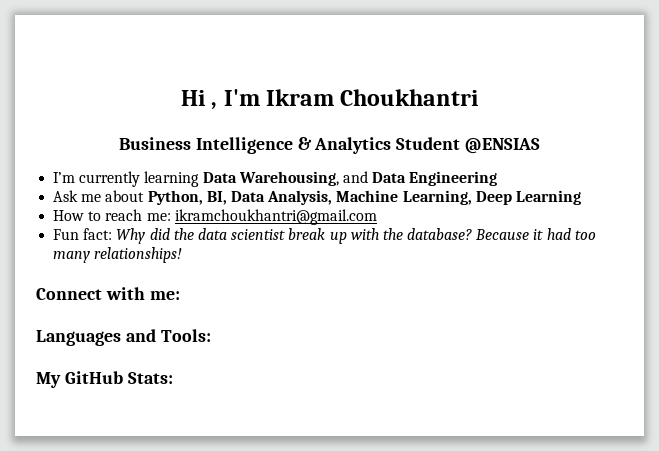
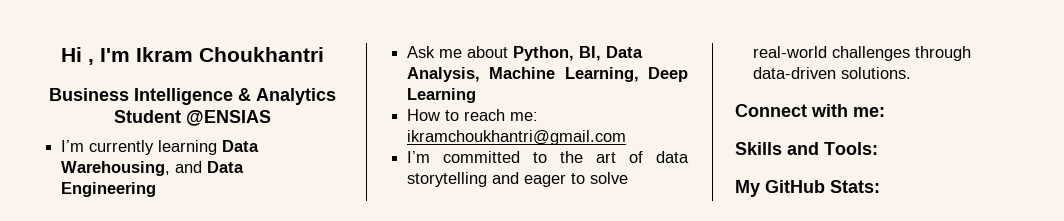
- Fun fact: Why did the data scientist break up with the database? Because it had too many relationships!
+ I’m committed to the art of data storytelling and eager to solve real-world challenges through data-driven solutions.
- Languages and Tools:
+ Skills and Tools:

